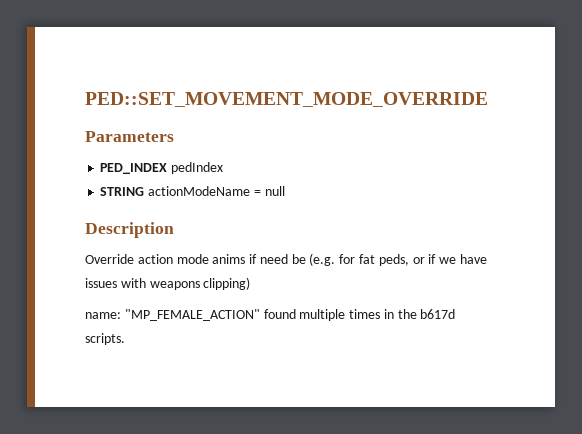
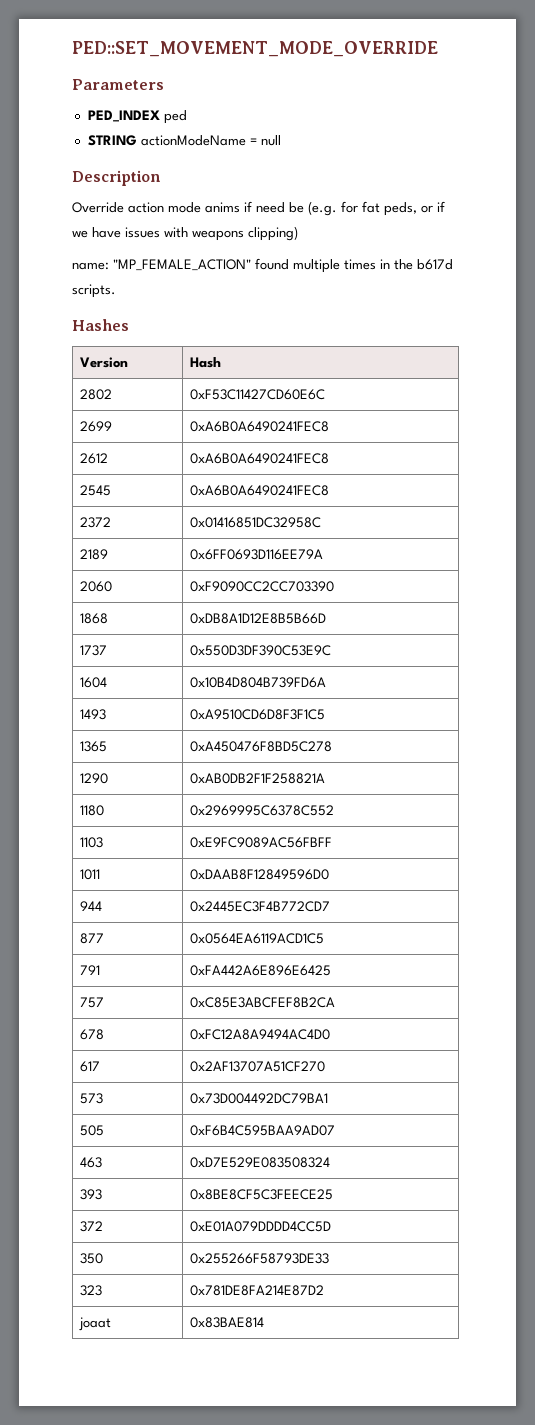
- PED_INDEX pedIndex
+ PED_INDEX ped
+ Hashes
+ Version | Hash
+ 2802 | 0xF53C11427CD60E6C
+ 2699 | 0xA6B0A6490241FEC8
+ 2612 | 0xA6B0A6490241FEC8
+ 2545 | 0xA6B0A6490241FEC8
+ 2372 | 0x01416851DC32958C
+ 2189 | 0x6FF0693D116EE79A
+ 2060 | 0xF9090CC2CC703390
+ 1868 | 0xDB8A1D12E8B5B66D
+ 1737 | 0x550D3DF390C53E9C
+ 1604 | 0x10B4D804B739FD6A
+ 1493 | 0xA9510CD6D8F3F1C5
+ 1365 | 0xA450476F8BD5C278
+ 1290 | 0xAB0DB2F1F258821A
+ 1180 | 0x2969995C6378C552
+ 1103 | 0xE9FC9089AC56FBFF
+ 1011 | 0xDAAB8F12849596D0
+ 944 | 0x2445EC3F4B772CD7
+ 877 | 0x0564EA6119ACD1C5
+ 791 | 0xFA442A6E896E6425
+ 757 | 0xC85E3ABCFEF8B2CA
+ 678 | 0xFC12A8A9494AC4D0
+ 617 | 0x2AF13707A51CF270
+ 573 | 0x73D004492DC79BA1
+ 505 | 0xF6B4C595BAA9AD07
+ 463 | 0xD7E529E083508324
+ 393 | 0x8BE8CF5C3FEECE25
+ 372 | 0xE01A079DDDD4CC5D
+ 350 | 0x255266F58793DE33
+ 323 | 0x781DE8FA214E87D2
+ joaat | 0x83BAE814

